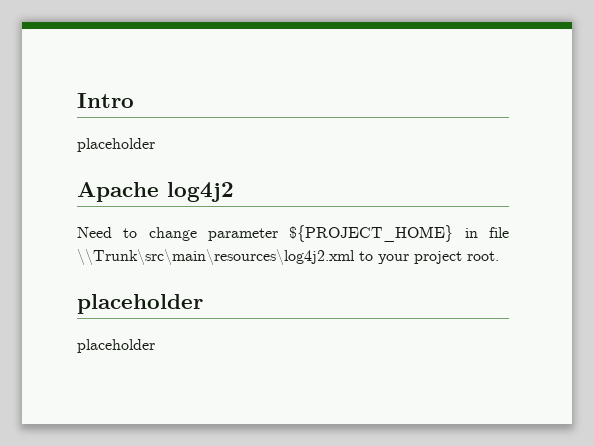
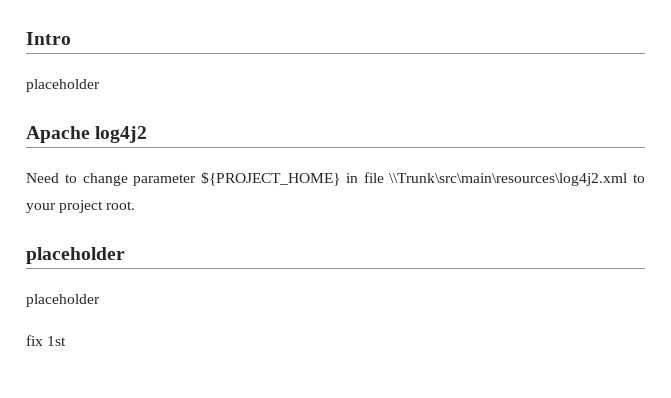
+ fix 1st

